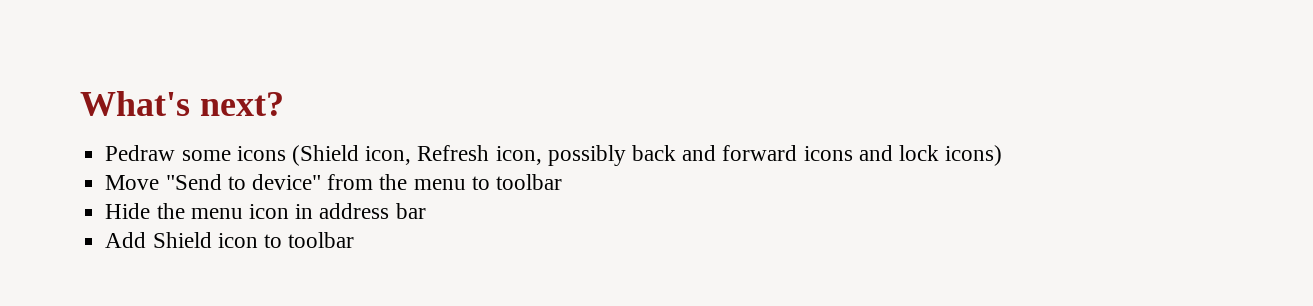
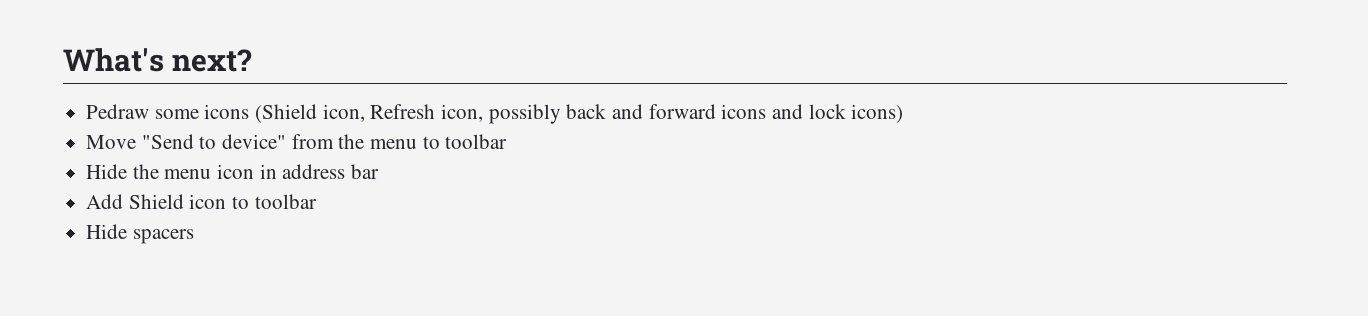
+ Hide spacers

